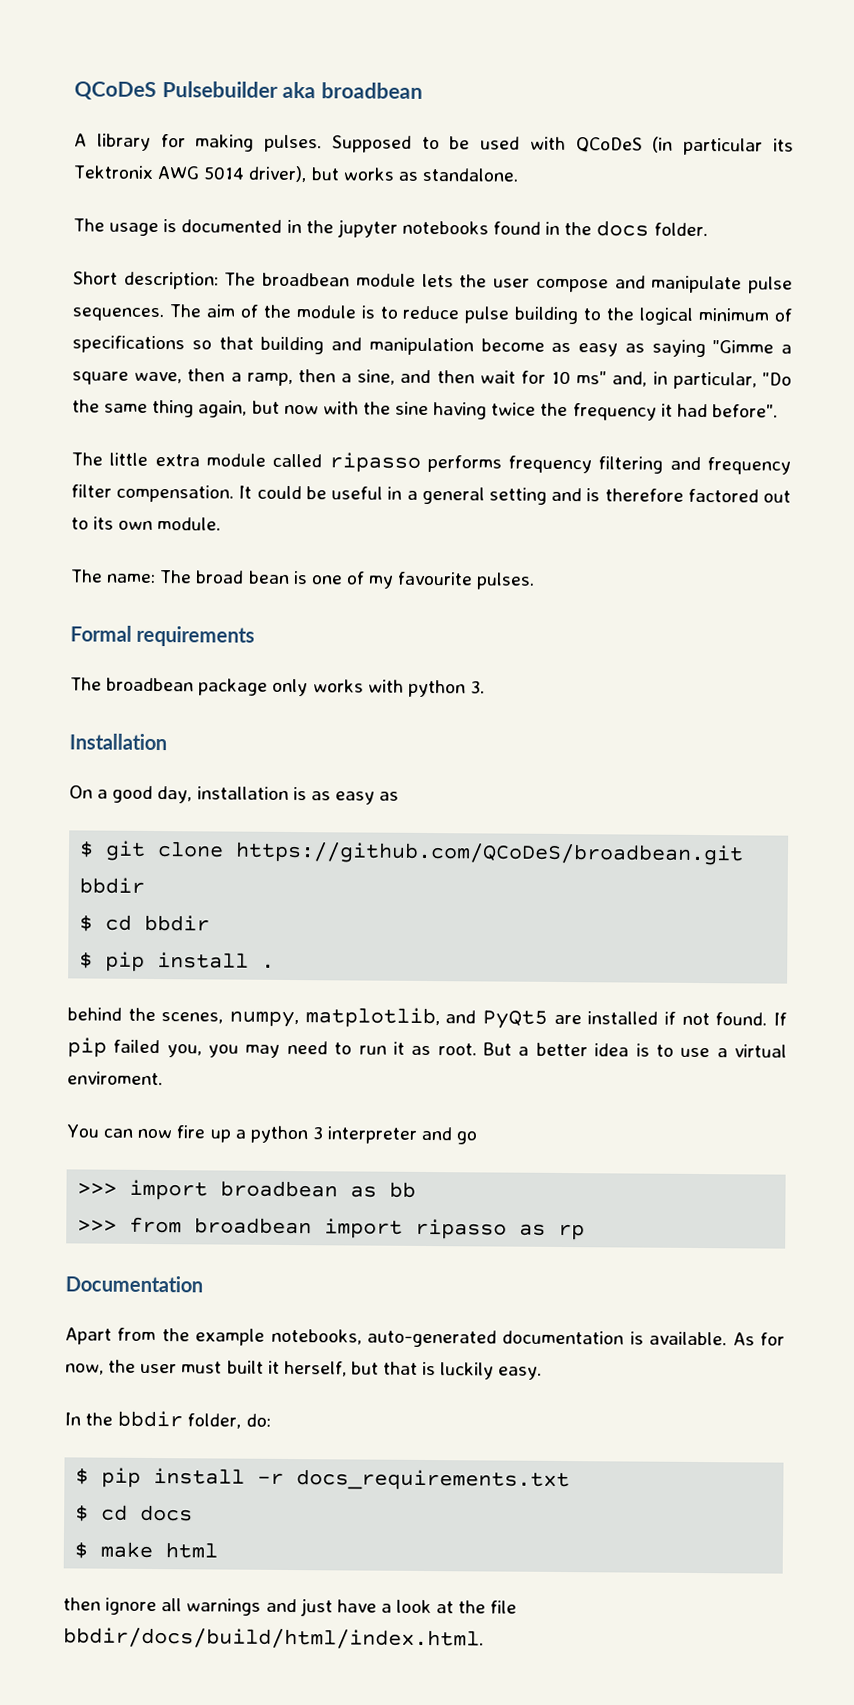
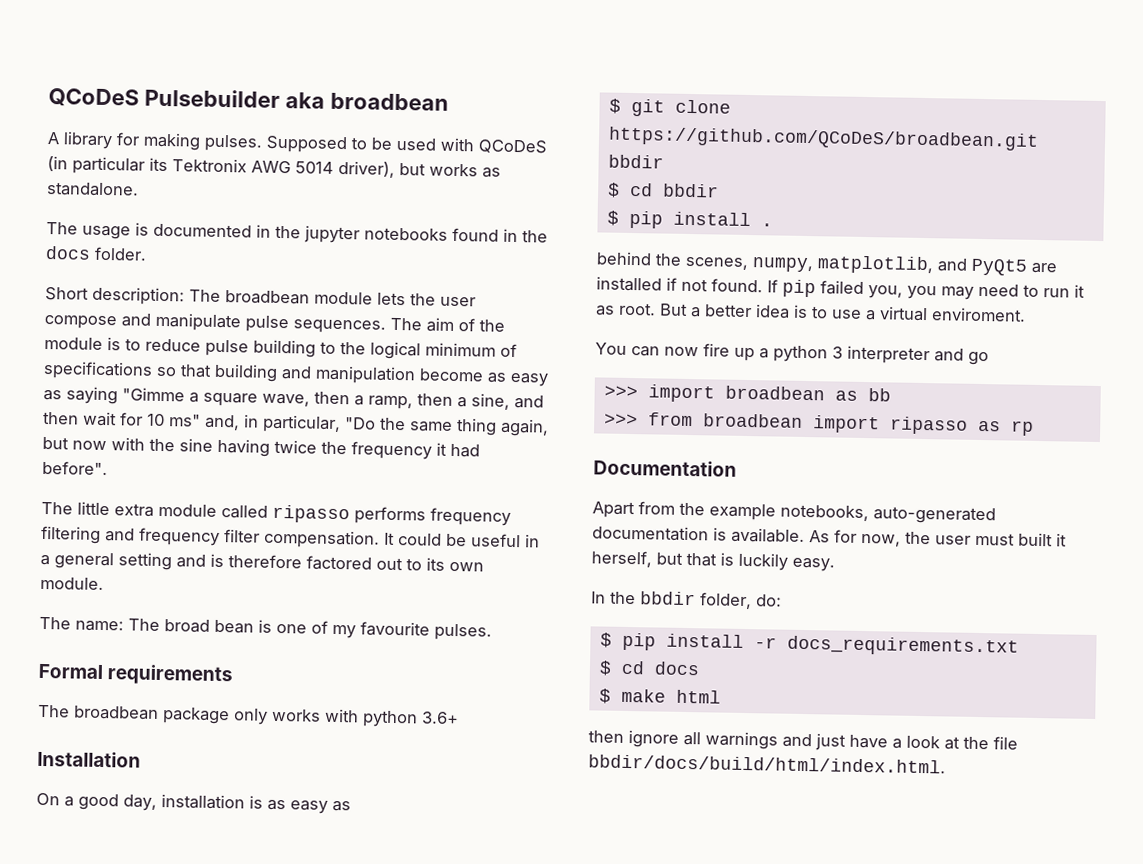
- The broadbean package only works with python 3.
+ The broadbean package only works with python 3.6+

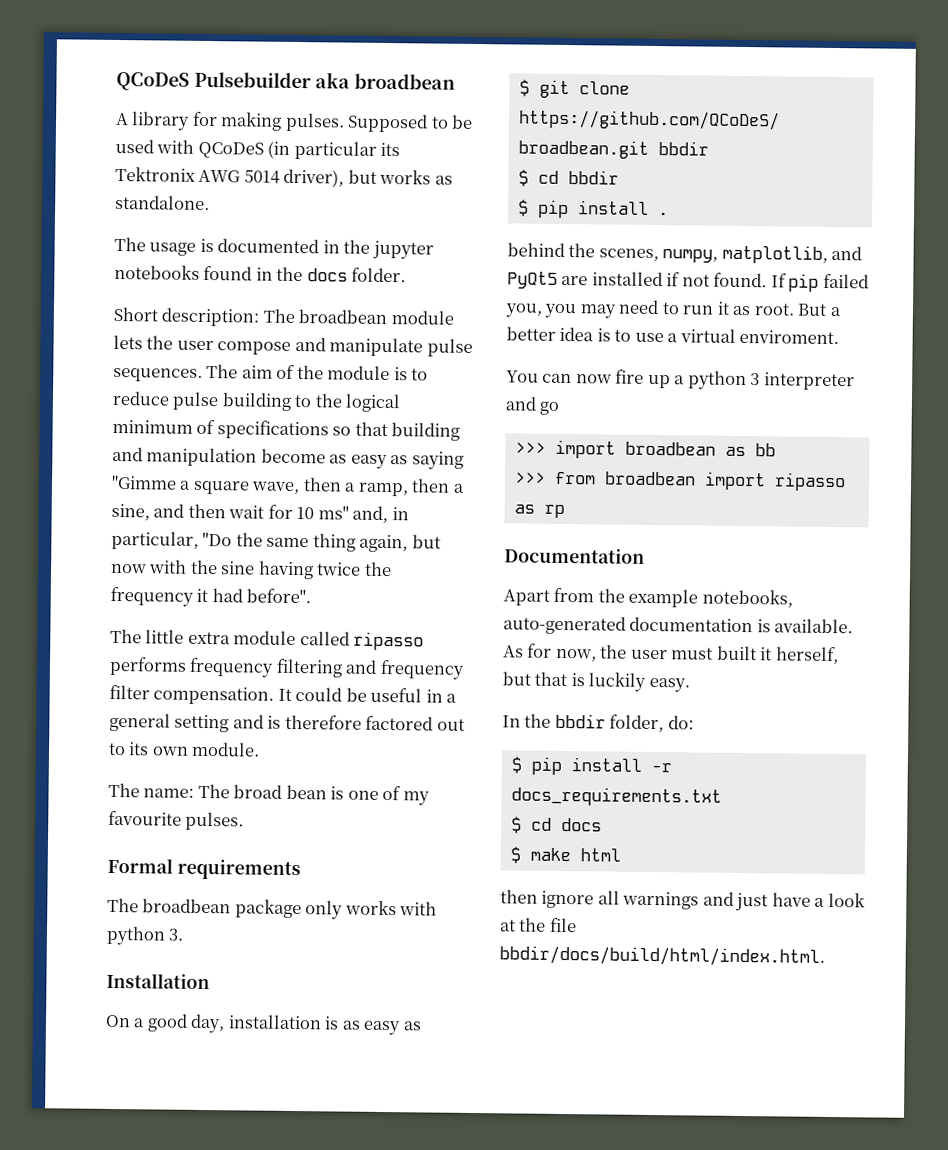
- The broadbean package only works with python 3.6+
+ The broadbean package only works with python 3.

